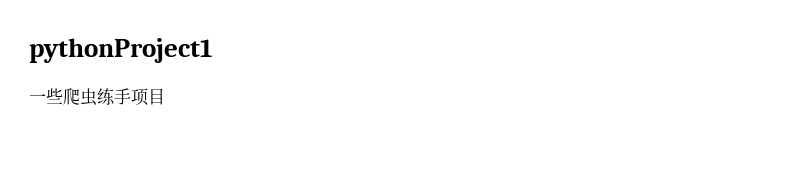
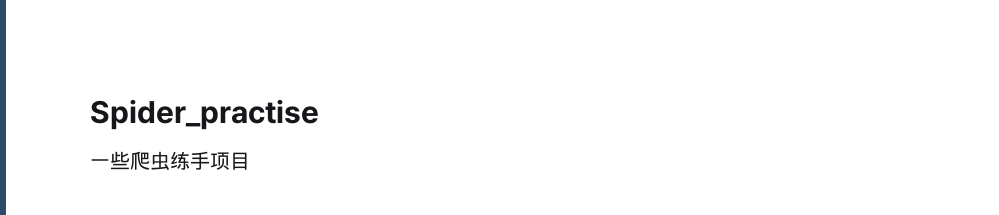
- pythonProject1
+ Spider_practise

